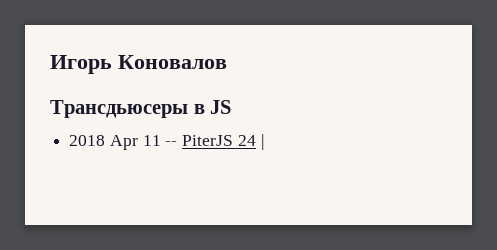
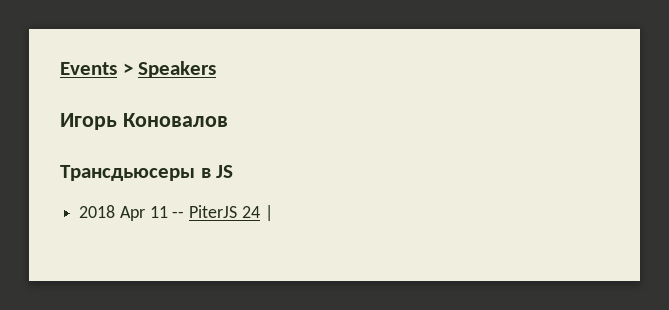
+ Events > Speakers

